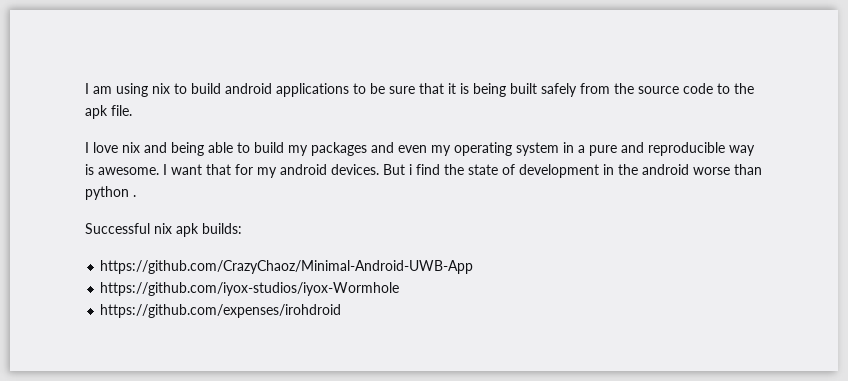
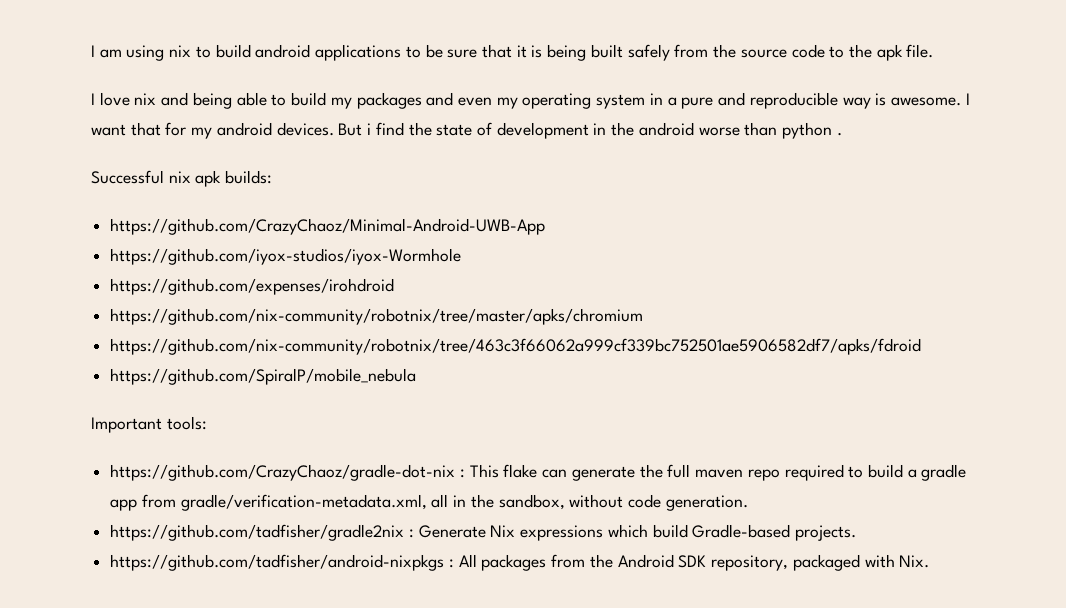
+ https://github.com/nix-community/robotnix/tree/master/apks/chromium
+ https://github.com/nix-community/robotnix/tree/463c3f66062a999cf339bc752501ae5906582df7/apks/fdroid
+ https://github.com/SpiralP/mobile_nebula
+ Important tools:
+ https://github.com/CrazyChaoz/gradle-dot-nix : This flake can generate the full maven repo required to build a gradle app from gradle/verification-metadata.xml, all in the sandbox, without code generation.
+ https://github.com/tadfisher/gradle2nix : Generate Nix expressions which build Gradle-based projects.
+ https://github.com/tadfisher/android-nixpkgs : All packages from the Android SDK repository, packaged with Nix.

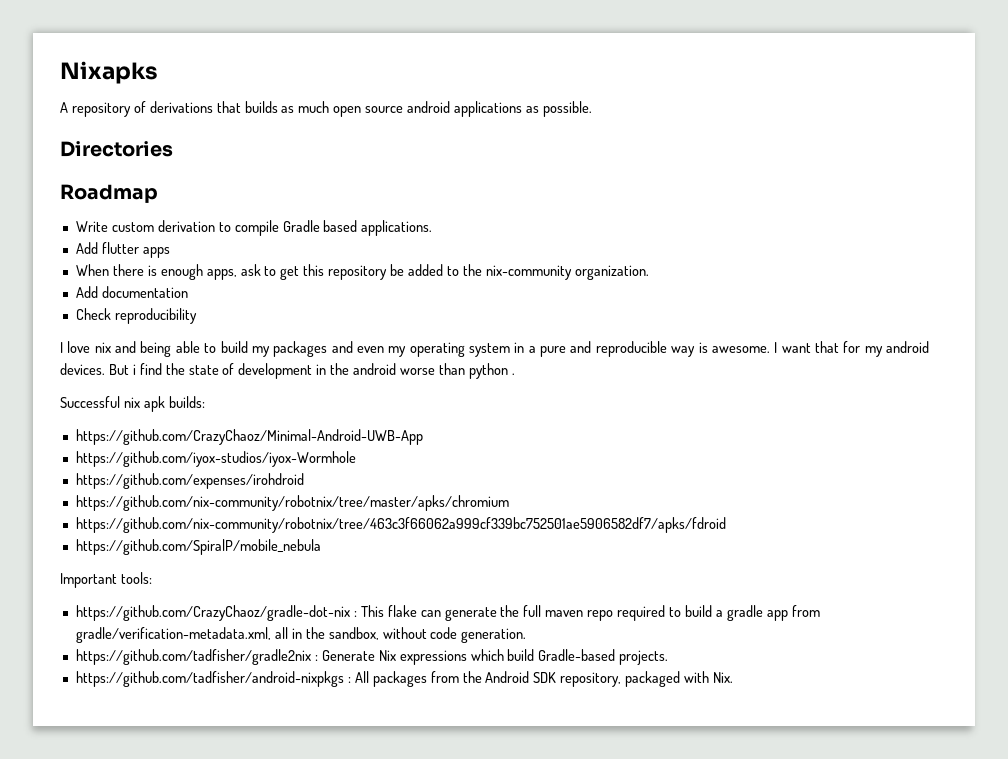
- I am using nix to build android applications to be sure that it is being built safely from the source code to the apk file.
+ Nixapks
+ A repository of derivations that builds as much open source android applications as possible.
+ Directories
+ Roadmap
+ Write custom derivation to compile Gradle based applications.
+ Add flutter apps
+ When there is enough apps, ask to get this repository be added to the nix-community organization.
+ Add documentation
+ Check reproducibility

